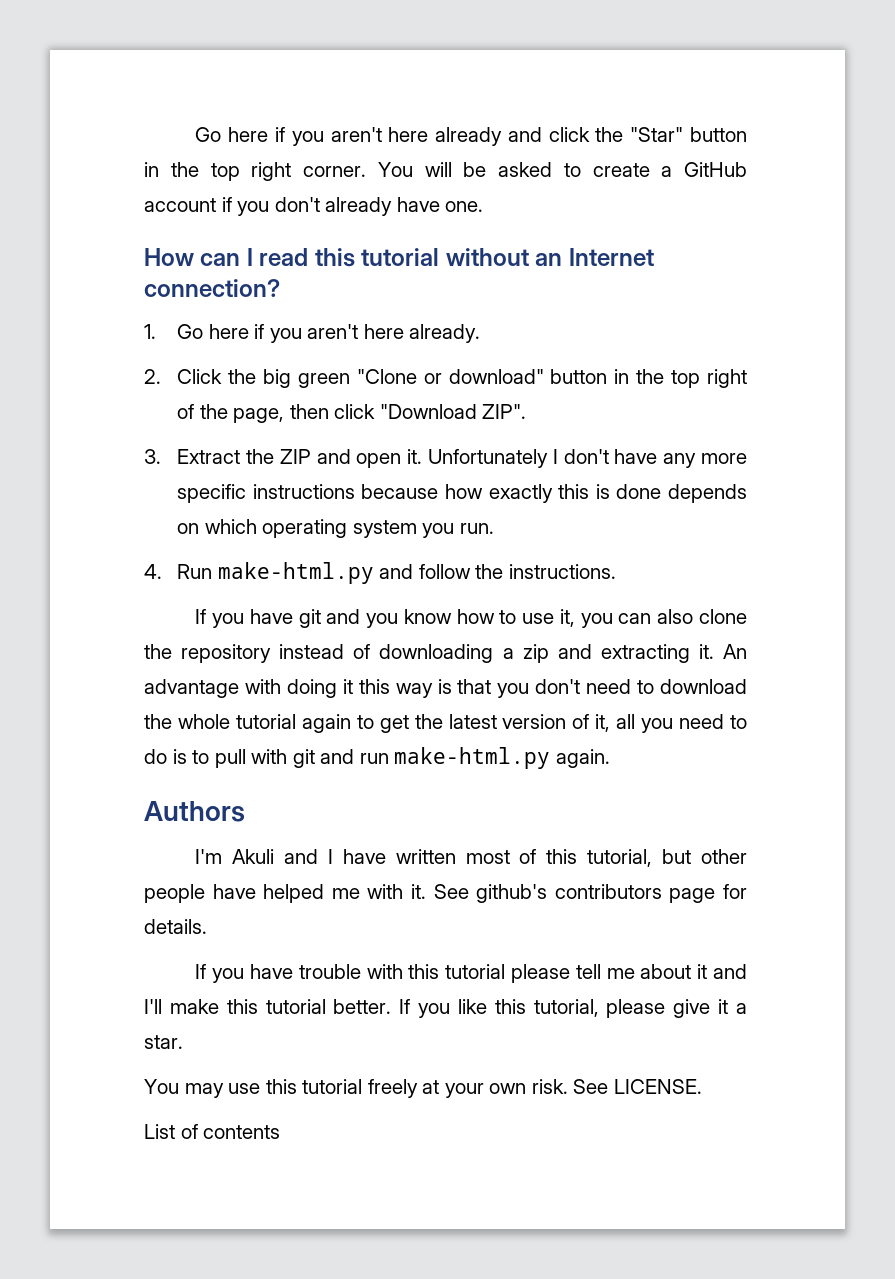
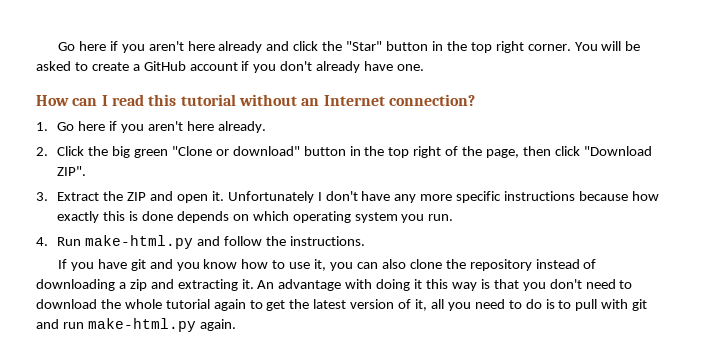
- Authors
- I'm Akuli and I have written most of this tutorial, but other people have helped me with it. See github's contributors page for details.
- If you have trouble with this tutorial please tell me about it and I'll make this tutorial better. If you like this tutorial, please give it a star.
- You may use this tutorial freely at your own risk. See LICENSE.
- List of contents

